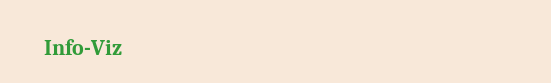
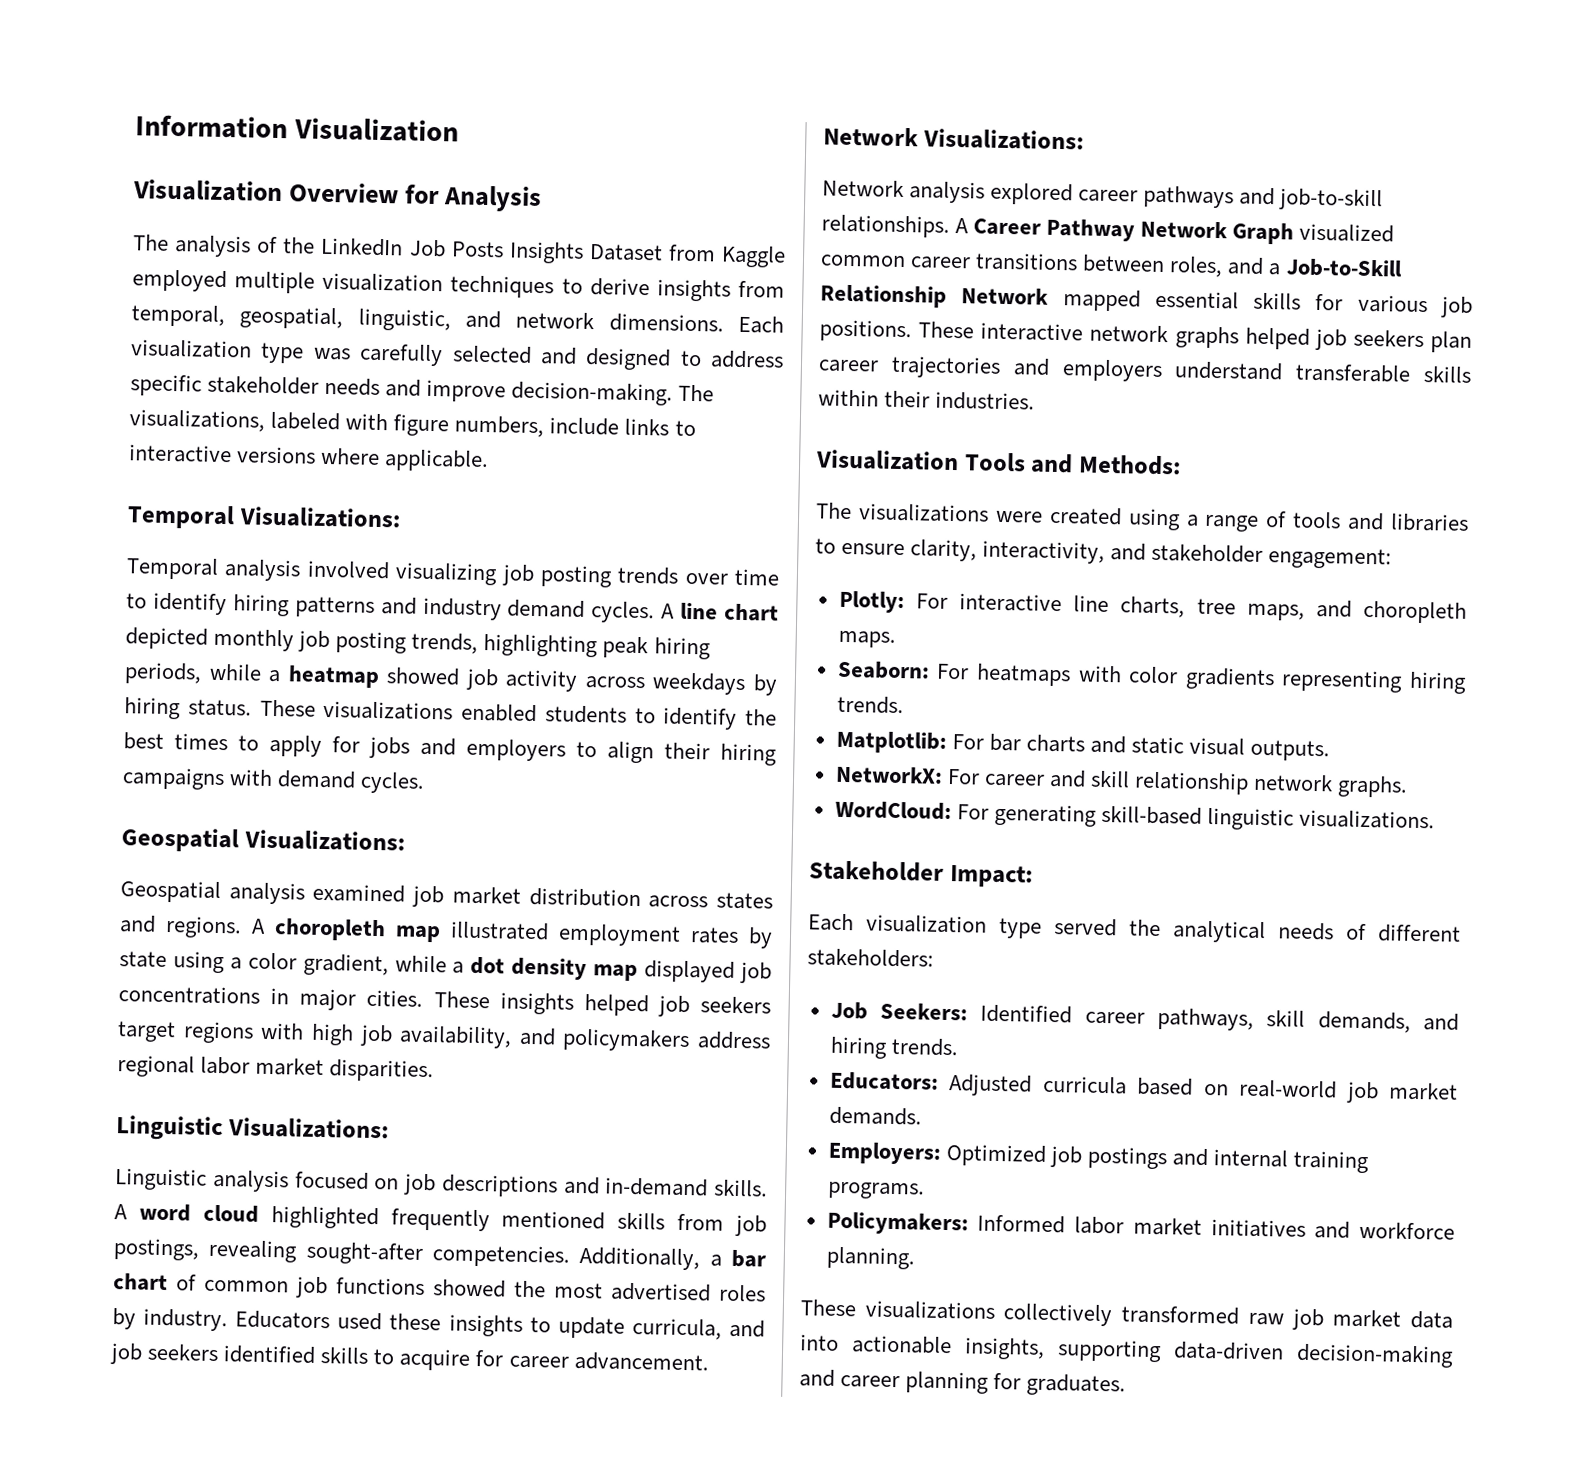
- Info-Viz
+ Information Visualization
+ Visualization Overview for Analysis
+ The analysis of the LinkedIn Job Posts Insights Dataset from Kaggle employed multiple visualization techniques to derive insights from temporal, geospatial, linguistic, and network dimensions. Each visualization type was carefully selected and designed to address specific stakeholder needs and improve decision-making. The visualizations, labeled with figure numbers, include links to interactive versions where applicable.
+ Temporal Visualizations:
+ Temporal analysis involved visualizing job posting trends over time to identify hiring patterns and industry demand cycles. A line chart depicted monthly job posting trends, highlighting peak hiring periods, while a heatmap showed job activity across weekdays by hiring status. These visualizations enabled students to identify the best times to apply for jobs and employers to align their hiring campaigns with demand cycles.
+ Geospatial Visualizations:
+ Geospatial analysis examined job market distribution across states and regions. A choropleth map illustrated employment rates by state using a color gradient, while a dot density map displayed job concentrations in major cities. These insights helped job seekers target regions with high job availability, and policymakers address regional labor market disparities.
+ Linguistic Visualizations:
+ Linguistic analysis focused on job descriptions and in-demand skills. A word cloud highlighted frequently mentioned skills from job postings, revealing sought-after competencies. Additionally, a bar chart of common job functions showed the most advertised roles by industry. Educators used these insights to update curricula, and job seekers identified skills to acquire for career advancement.
+ Network Visualizations:
+ Network analysis explored career pathways and job-to-skill relationships. A Career Pathway Network Graph visualized common career transitions between roles, and a Job-to-Skill Relationship Network mapped essential skills for various job positions. These interactive network graphs helped job seekers plan career trajectories and employers understand transferable skills within their industries.
+ Visualization Tools and Methods:
+ The visualizations were created using a range of tools and libraries to ensure clarity, interactivity, and stakeholder engagement:
+ Plotly: For interactive line charts, tree maps, and choropleth maps.
+ Seaborn: For heatmaps with color gradients representing hiring trends.
+ Matplotlib: For bar charts and static visual outputs.
+ NetworkX: For career and skill relationship network graphs.
+ WordCloud: For generating skill-based linguistic visualizations.
+ Stakeholder Impact:
+ Each visualization type served the analytical needs of different stakeholders:
+ Job Seekers: Identified career pathways, skill demands, and hiring trends.
+ Educators: Adjusted curricula based on real-world job market demands.
+ Employers: Optimized job postings and internal training programs.
+ Policymakers: Informed labor market initiatives and workforce planning.
+ These visualizations collectively transformed raw job market data into actionable insights, supporting data-driven decision-making and career planning for graduates.

